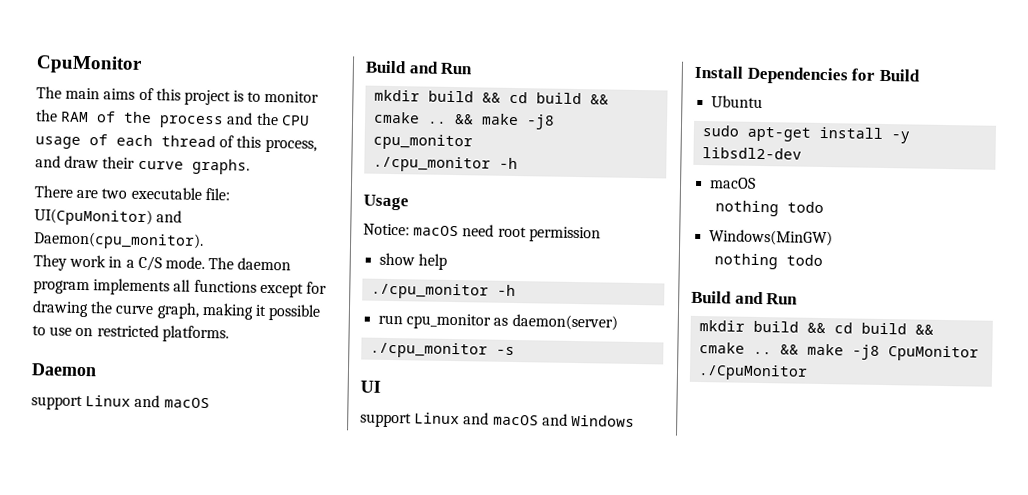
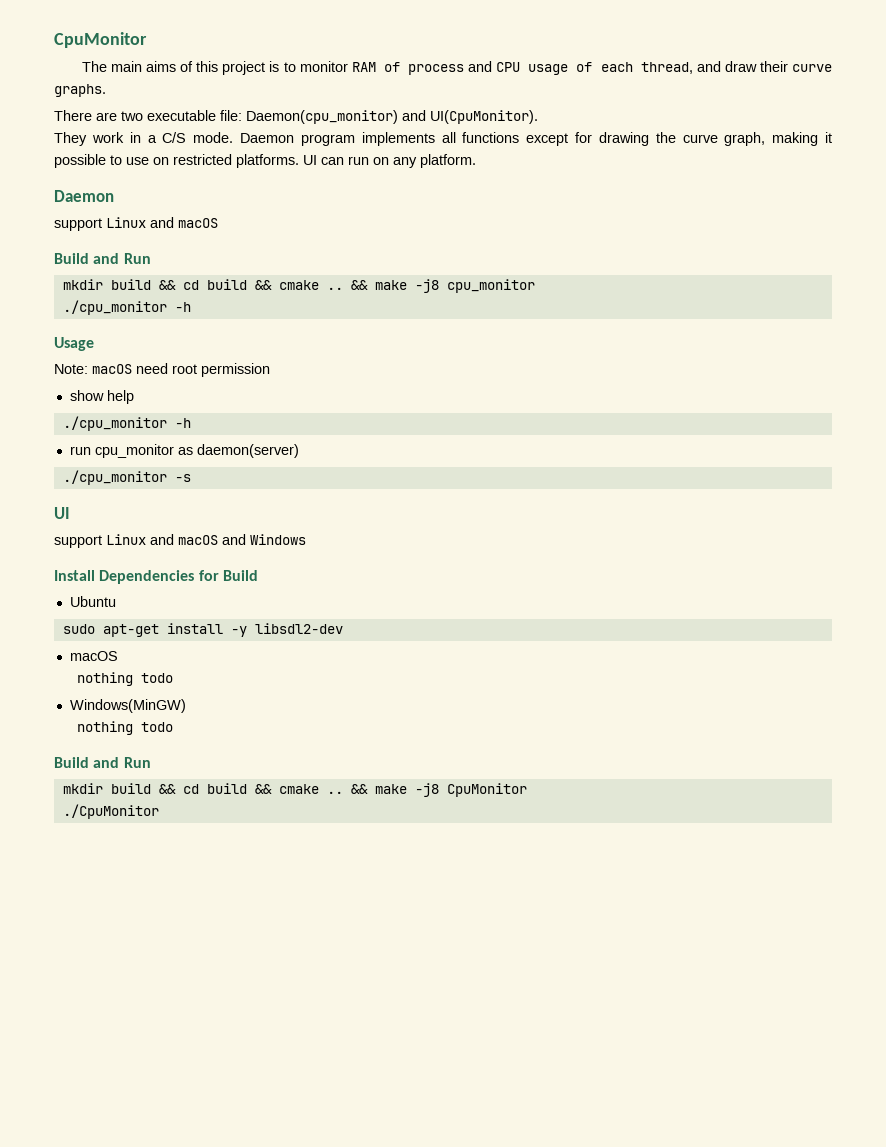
- The main aims of this project is to monitor the RAM of the process and the CPU usage of each thread of this process, and draw their curve graphs.
+ The main aims of this project is to monitor RAM of process and CPU usage of each thread, and draw their curve graphs.
- There are two executable file: UI(CpuMonitor) and Daemon(cpu_monitor).
+ There are two executable file: Daemon(cpu_monitor) and UI(CpuMonitor).
- The daemon program implements all functions except for drawing the curve graph, making it possible to use on restricted platforms.
+ Daemon program implements all functions except for drawing the curve graph, making it possible to use on restricted platforms. UI can run on any platform.
- Notice: macOS need root permission
+ Note: macOS need root permission

